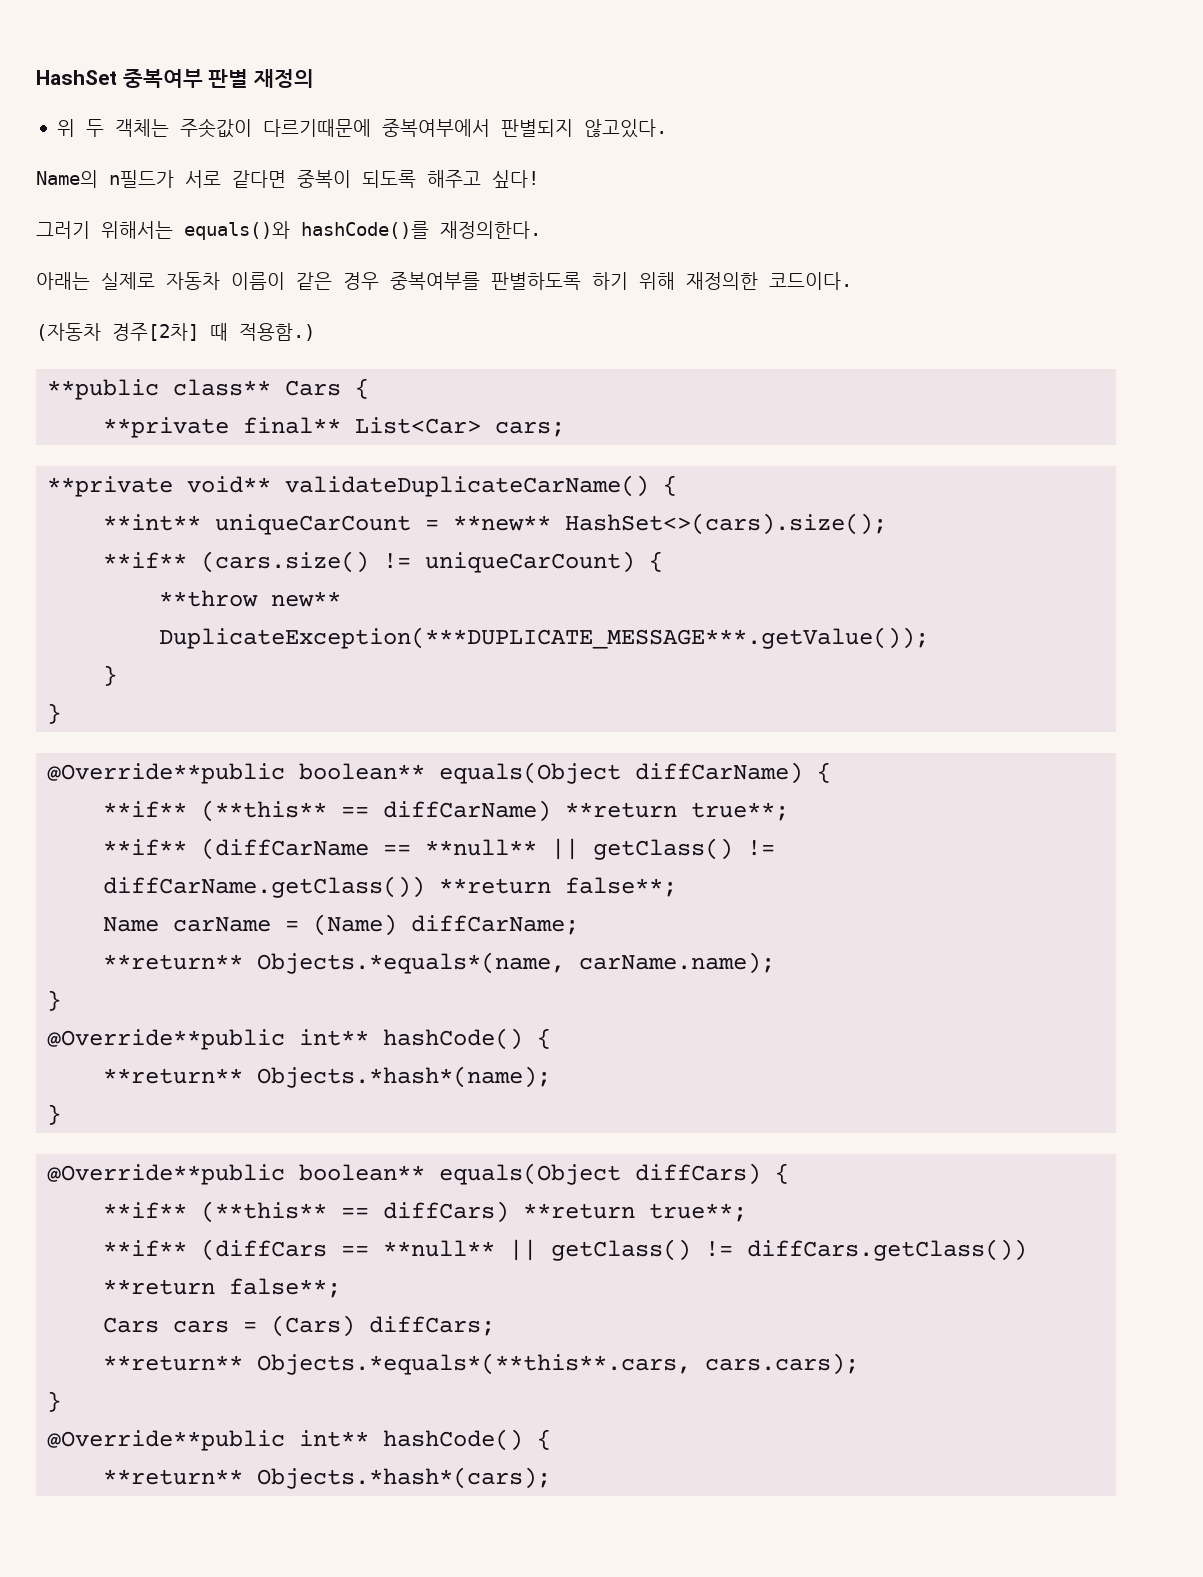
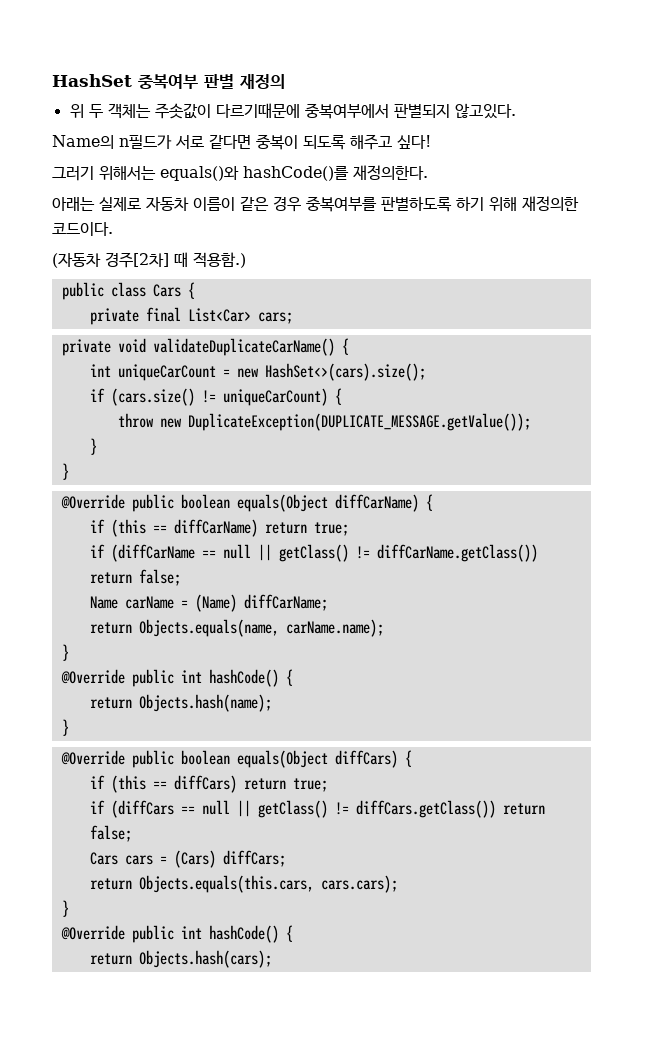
- **public class** Cars {
+ public class Cars {
- **private final** List<Car> cars;
+ private final List<Car> cars;
- **private void** validateDuplicateCarName() {
+ private void validateDuplicateCarName() {
- **int** uniqueCarCount = **new** HashSet<>(cars).size();
+ int uniqueCarCount = new HashSet<>(cars).size();
- **if** (cars.size() != uniqueCarCount) {
+ if (cars.size() != uniqueCarCount) {
- **throw new** DuplicateException(***DUPLICATE_MESSAGE***.getValue());
+ throw new DuplicateException(DUPLICATE_MESSAGE.getValue());
- @Override**public boolean** equals(Object diffCarName) {
+ @Override public boolean equals(Object diffCarName) {
- **if** (**this** == diffCarName) **return true**;
- **if** (diffCarName == **null** || getClass() != diffCarName.getClass()) **return false**;
+ if (this == diffCarName) return true;
+ if (diffCarName == null || getClass() != diffCarName.getClass()) return false;
- **return** Objects.*equals*(name, carName.name);
+ return Objects.equals(name, carName.name);
  }
- @Override**public int** hashCode() {
- **return** Objects.*hash*(name);
+ @Override public int hashCode() {
+ return Objects.hash(name);
  }
- @Override**public boolean** equals(Object diffCars) {
+ @Override public boolean equals(Object diffCars) {
- **if** (**this** == diffCars) **return true**;
- **if** (diffCars == **null** || getClass() != diffCars.getClass()) **return false**;
+ if (this == diffCars) return true;
+ if (diffCars == null || getClass() != diffCars.getClass()) return false;
- **return** Objects.*equals*(**this**.cars, cars.cars);
+ return Objects.equals(this.cars, cars.cars);
  }
- @Override**public int** hashCode() {
- **return** Objects.*hash*(cars);
+ @Override public int hashCode() {
+ return Objects.hash(cars);

